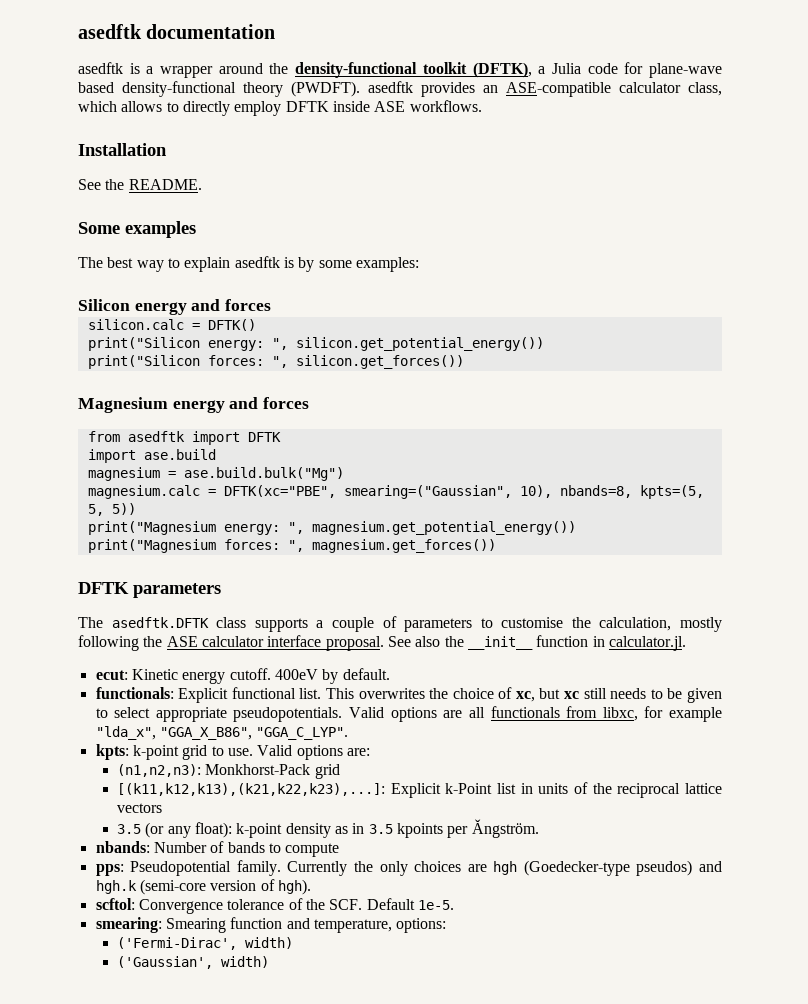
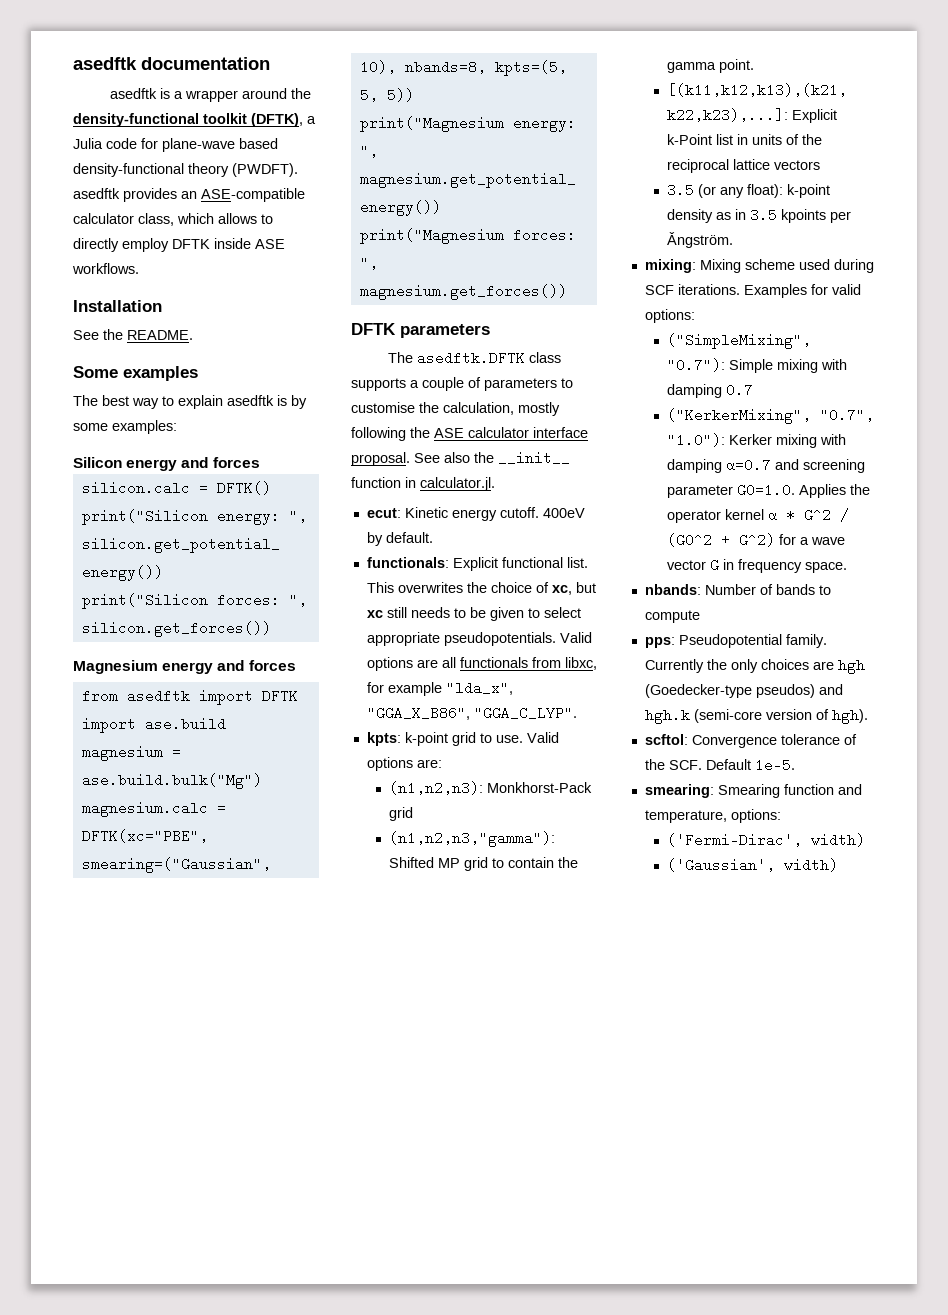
+ (n1,n2,n3,"gamma"): Shifted MP grid to contain the gamma point.
+ mixing: Mixing scheme used during SCF iterations. Examples for valid options:
+ ("SimpleMixing", "0.7"): Simple mixing with damping 0.7
+ ("KerkerMixing", "0.7", "1.0"): Kerker mixing with damping α=0.7 and screening parameter G0=1.0. Applies the operator kernel α * G^2 / (G0^2 + G^2) for a wave vector G in frequency space.

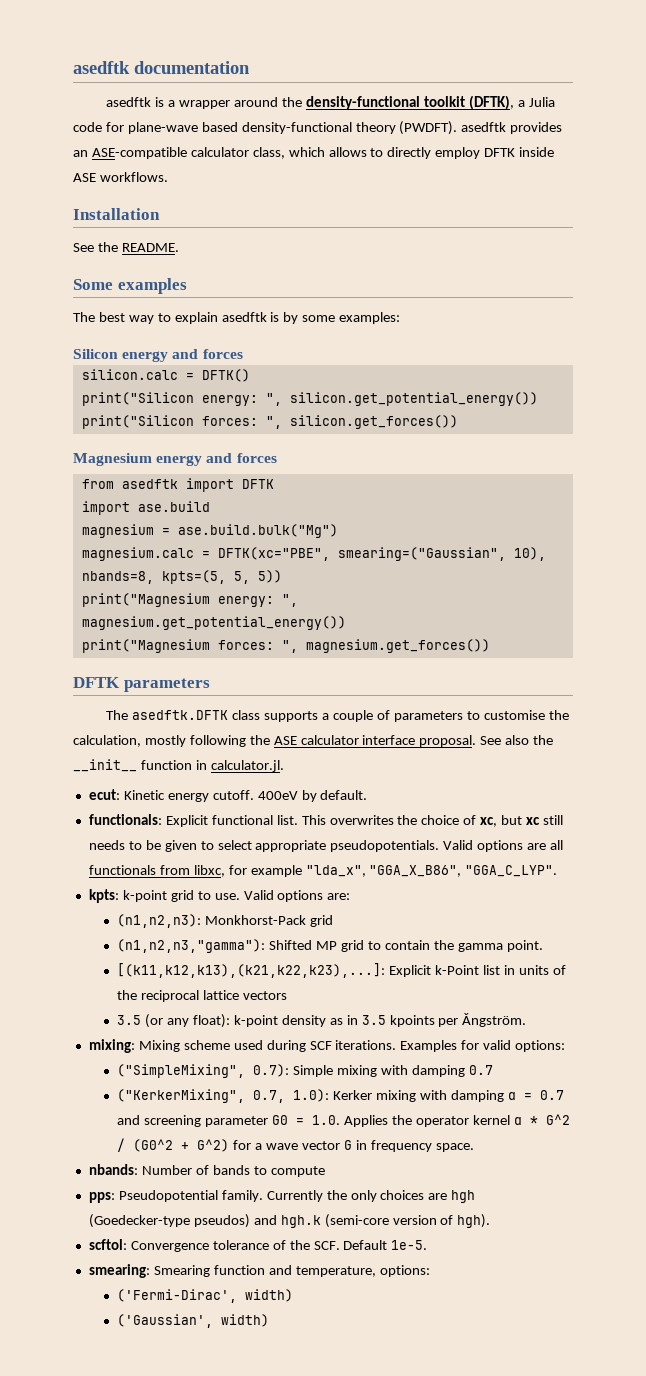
- ("SimpleMixing", "0.7"): Simple mixing with damping 0.7
+ ("SimpleMixing", 0.7): Simple mixing with damping 0.7
- ("KerkerMixing", "0.7", "1.0"): Kerker mixing with damping α=0.7 and screening parameter G0=1.0. Applies the operator kernel α * G^2 / (G0^2 + G^2) for a wave vector G in frequency space.
+ ("KerkerMixing", 0.7, 1.0): Kerker mixing with damping α = 0.7 and screening parameter G0 = 1.0. Applies the operator kernel α * G^2 / (G0^2 + G^2) for a wave vector G in frequency space.

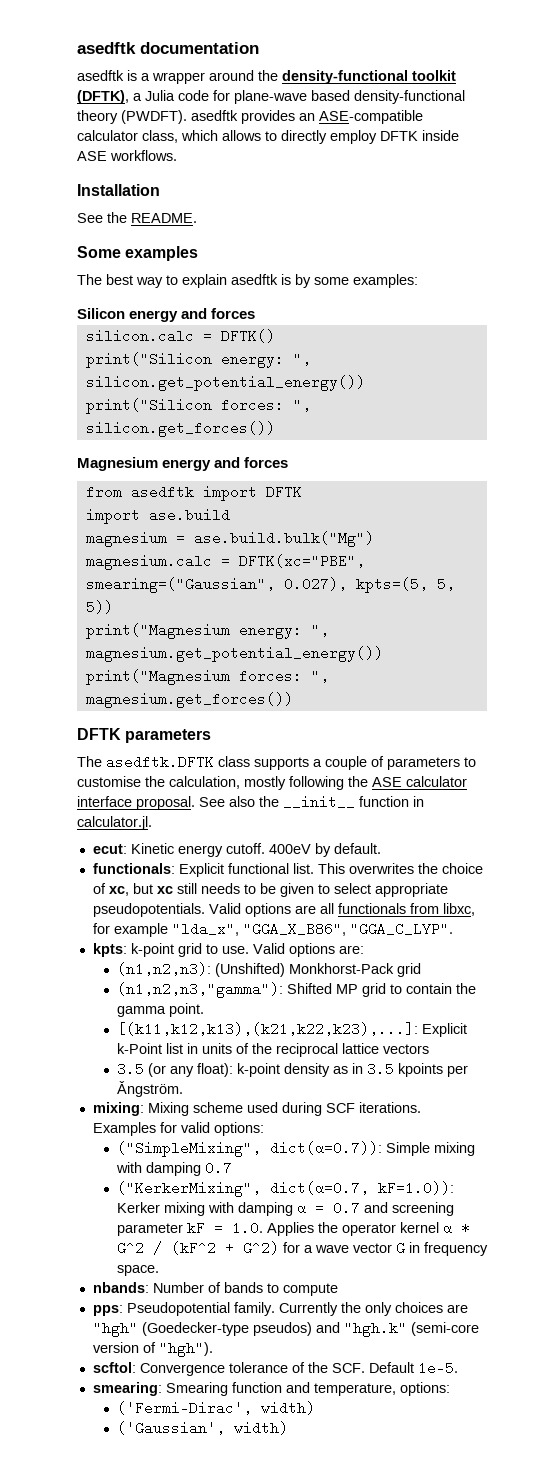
- magnesium.calc = DFTK(xc="PBE", smearing=("Gaussian", 10), nbands=8, kpts=(5, 5, 5))
+ magnesium.calc = DFTK(xc="PBE", smearing=("Gaussian", 0.027), kpts=(5, 5, 5))
- (n1,n2,n3): Monkhorst-Pack grid
+ (n1,n2,n3): (Unshifted) Monkhorst-Pack grid
- ("SimpleMixing", 0.7): Simple mixing with damping 0.7
+ ("SimpleMixing", dict(α=0.7)): Simple mixing with damping 0.7
- ("KerkerMixing", 0.7, 1.0): Kerker mixing with damping α = 0.7 and screening parameter G0 = 1.0. Applies the operator kernel α * G^2 / (G0^2 + G^2) for a wave vector G in frequency space.
+ ("KerkerMixing", dict(α=0.7, kF=1.0)): Kerker mixing with damping α = 0.7 and screening parameter kF = 1.0. Applies the operator kernel α * G^2 / (kF^2 + G^2) for a wave vector G in frequency space.
- Currently the only choices are hgh (Goedecker-type pseudos) and hgh.k (semi-core version of hgh).
+ Currently the only choices are "hgh" (Goedecker-type pseudos) and "hgh.k" (semi-core version of "hgh").

